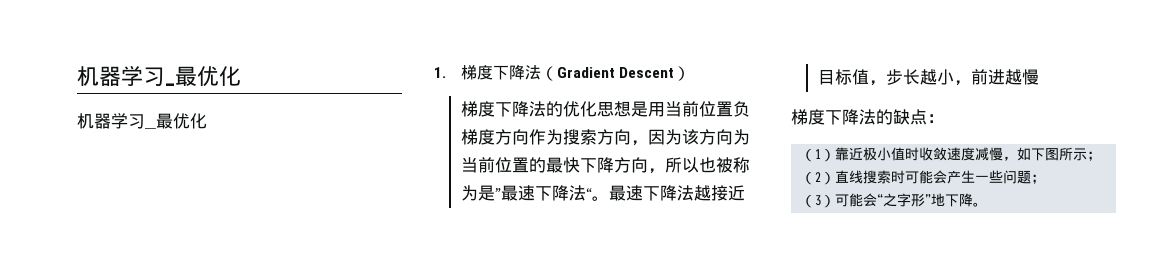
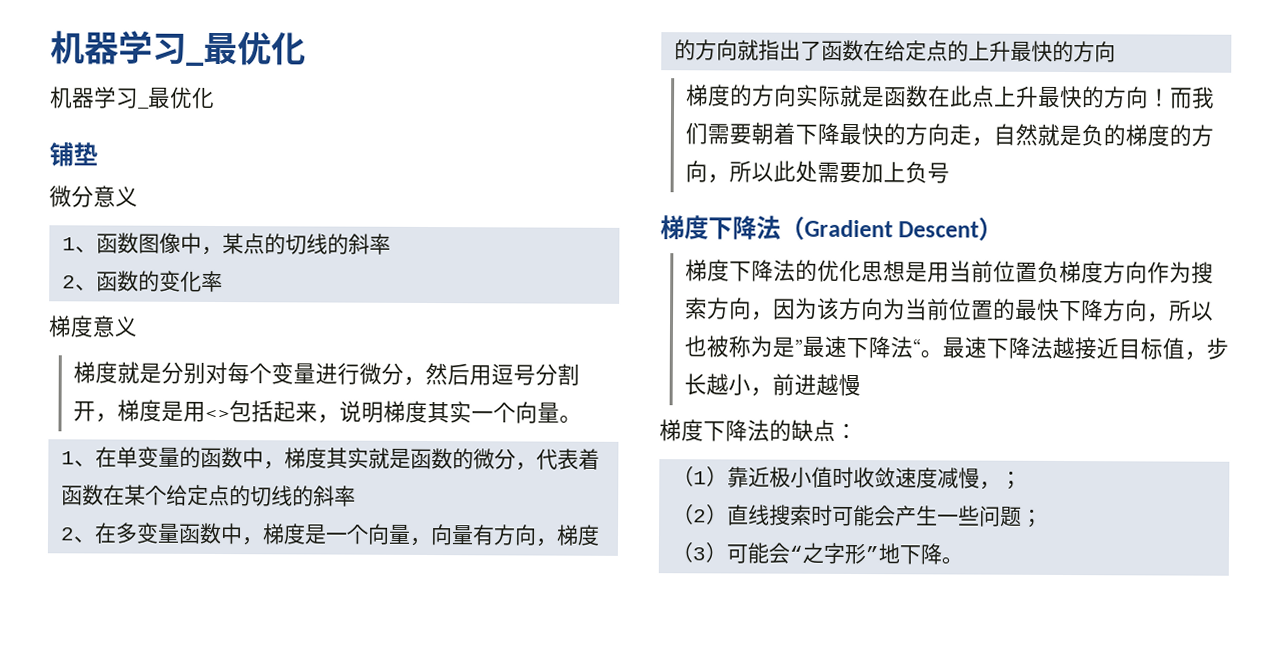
- 1.梯度下降法（Gradient Descent）
+ 铺垫
+ 微分意义
+ 1、函数图像中，某点的切线的斜率
+ 2、函数的变化率
+ 梯度意义
+ 梯度就是分别对每个变量进行微分，然后用逗号分割开，梯度是用<>包括起来，说明梯度其实一个向量。
+ 1、在单变量的函数中，梯度其实就是函数的微分，代表着函数在某个给定点的切线的斜率
+ 2、在多变量函数中，梯度是一个向量，向量有方向，梯度的方向就指出了函数在给定点的上升最快的方向
+ 梯度的方向实际就是函数在此点上升最快的方向！而我们需要朝着下降最快的方向走，自然就是负的梯度的方向，所以此处需要加上负号
+ 梯度下降法（Gradient Descent）
- （1）靠近极小值时收敛速度减慢，如下图所示；
+ （1）靠近极小值时收敛速度减慢，；

